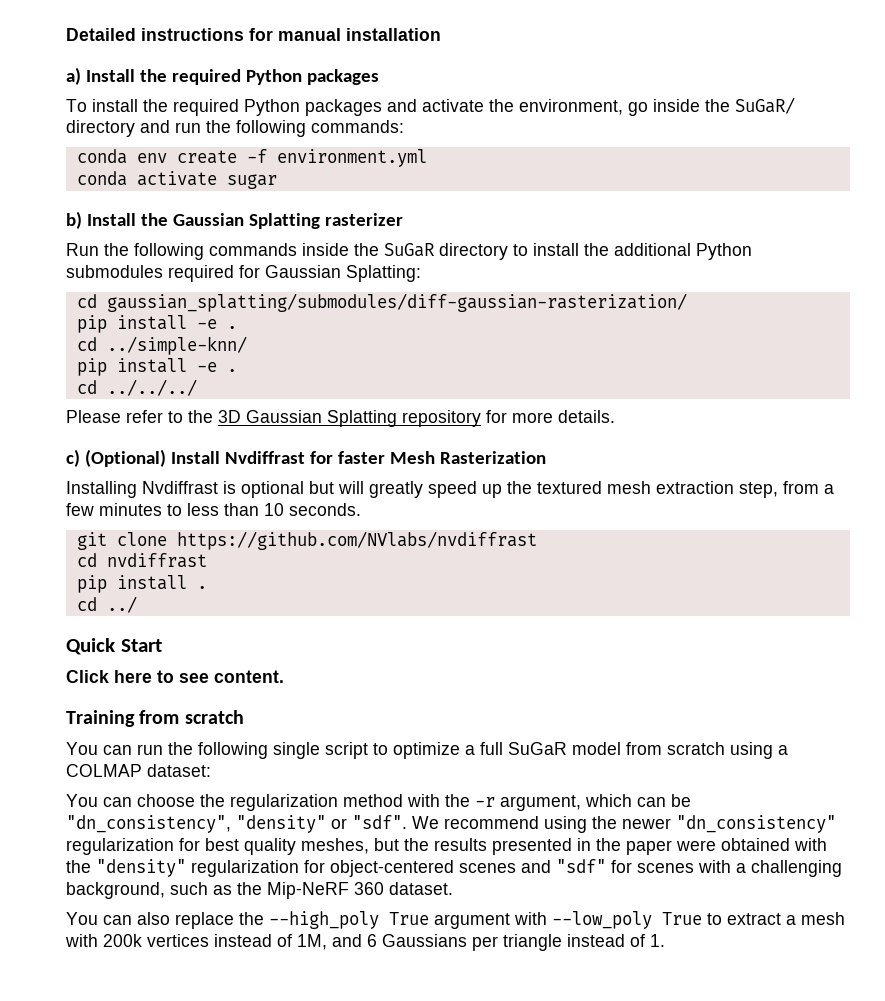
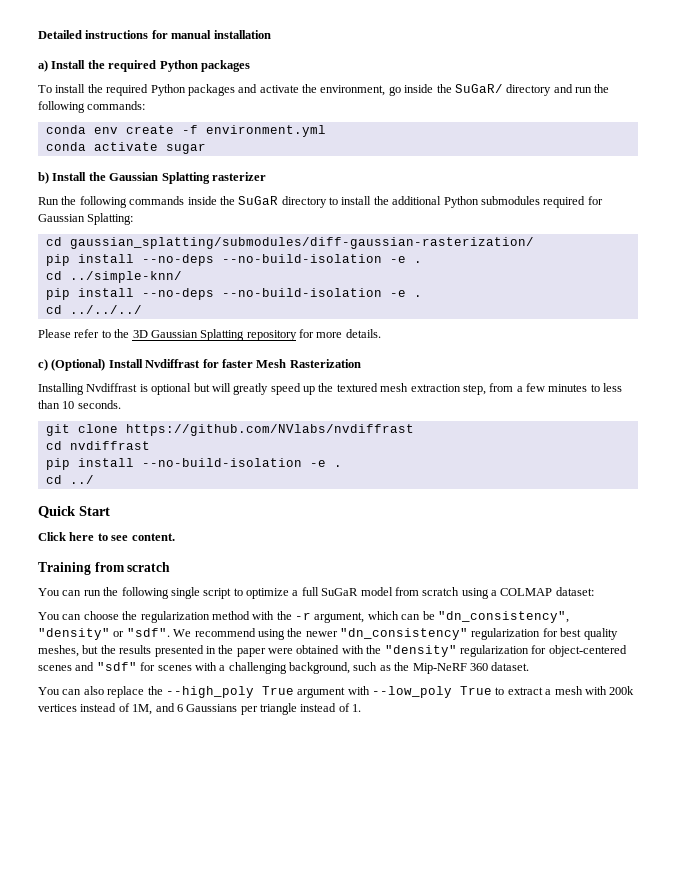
  cd gaussian_splatting/submodules/diff-gaussian-rasterization/
- pip install -e .
+ pip install --no-deps --no-build-isolation -e .
  cd ../simple-knn/
- pip install -e .
+ pip install --no-deps --no-build-isolation -e .
- pip install .
+ pip install --no-build-isolation -e .

